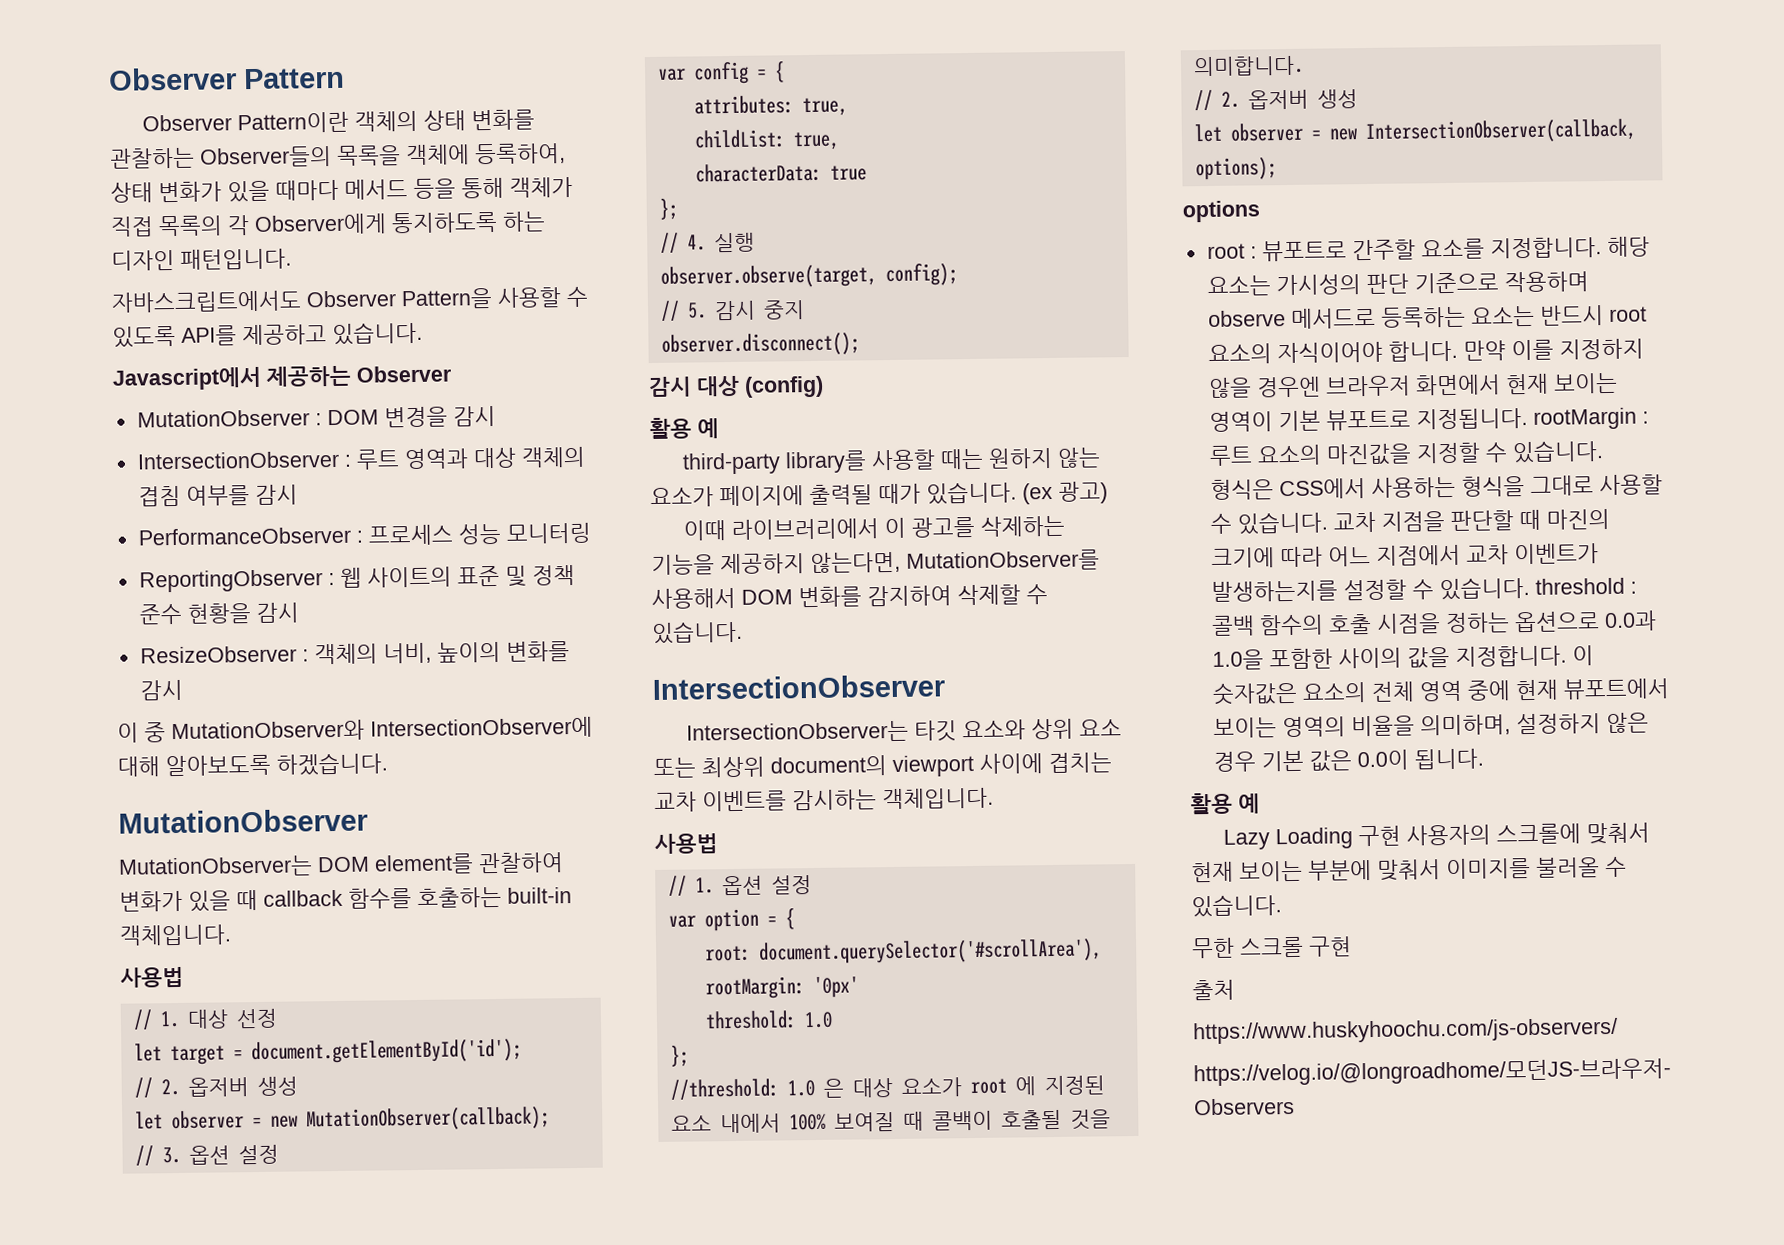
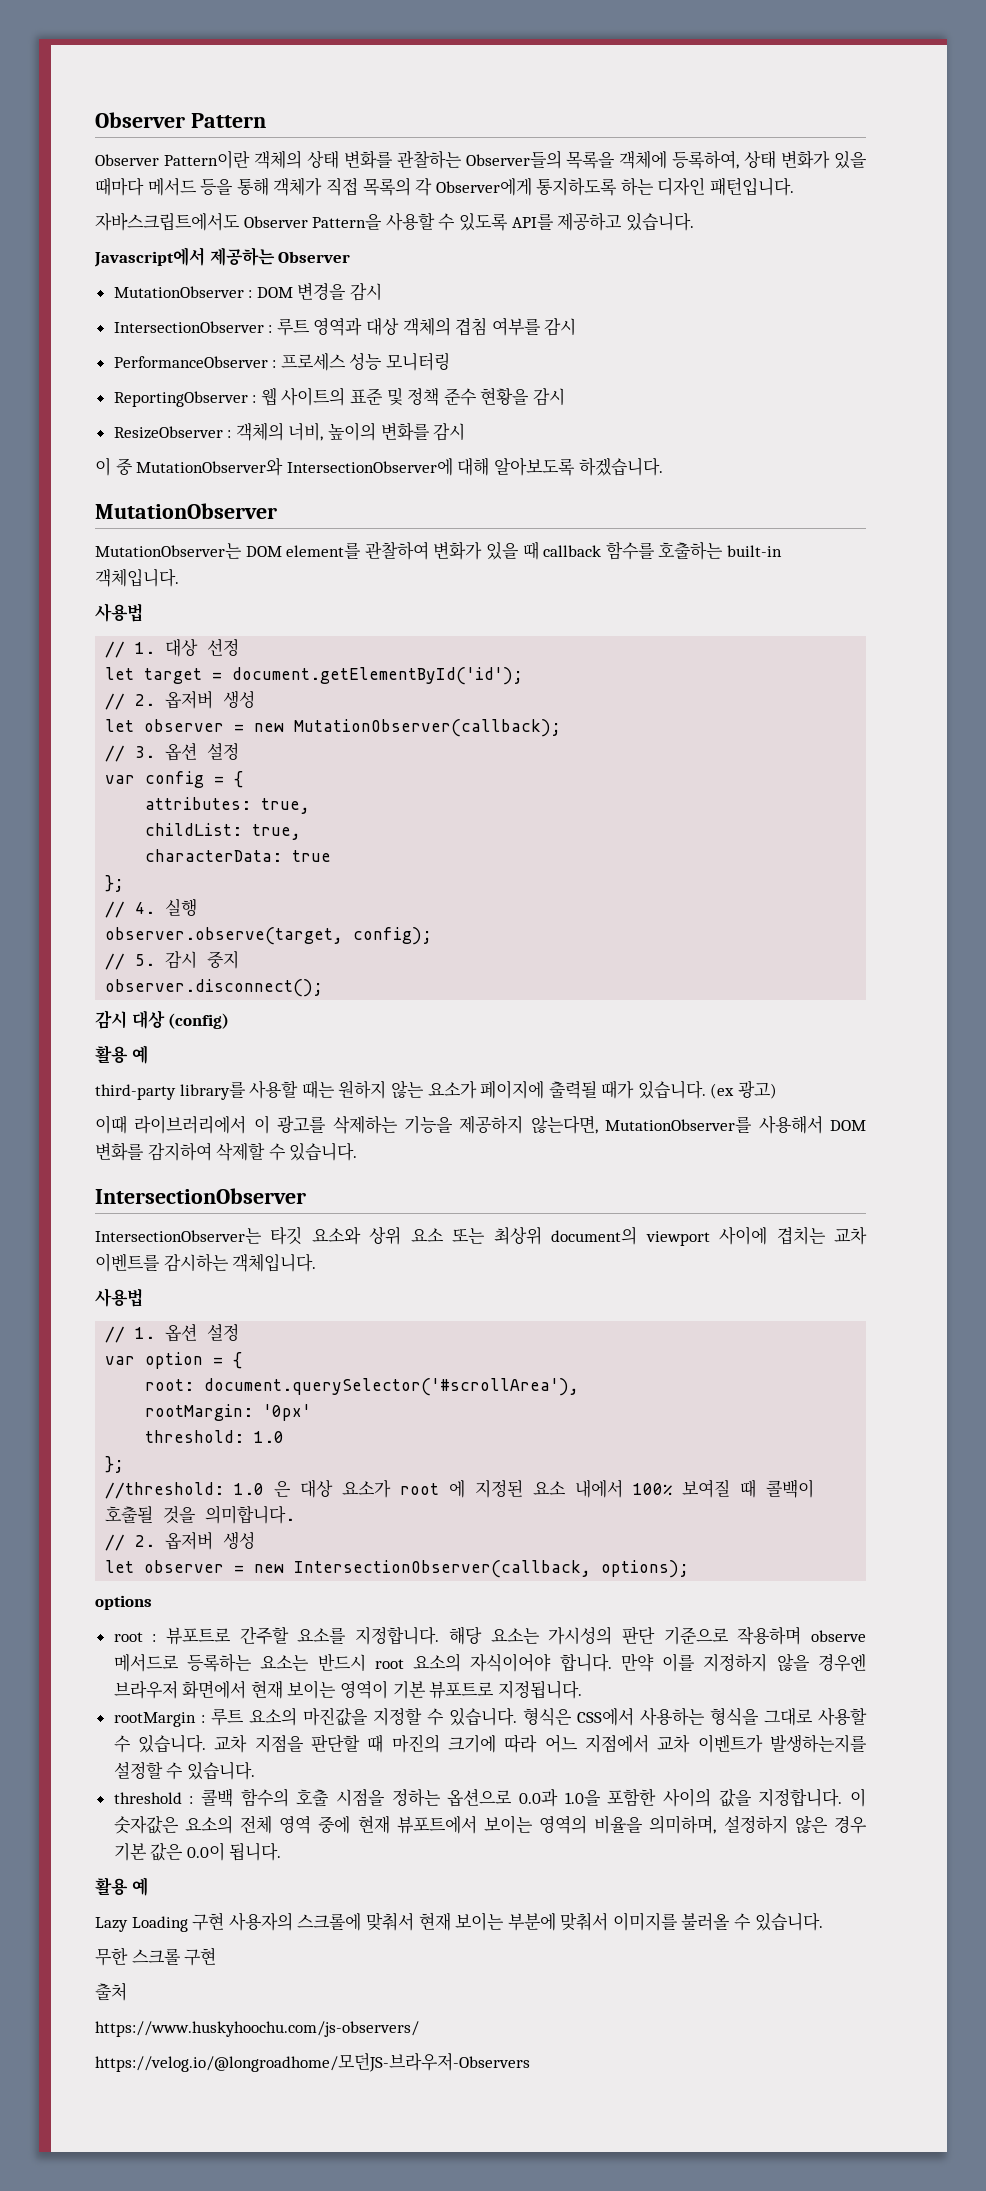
- 만약 이를 지정하지 않을 경우엔 브라우저 화면에서 현재 보이는 영역이 기본 뷰포트로 지정됩니다. rootMargin : 루트 요소의 마진값을 지정할 수 있습니다.
+ 만약 이를 지정하지 않을 경우엔 브라우저 화면에서 현재 보이는 영역이 기본 뷰포트로 지정됩니다.
+ rootMargin : 루트 요소의 마진값을 지정할 수 있습니다.
- 교차 지점을 판단할 때 마진의 크기에 따라 어느 지점에서 교차 이벤트가 발생하는지를 설정할 수 있습니다. threshold : 콜백 함수의 호출 시점을 정하는 옵션으로 0.0과 1.0을 포함한 사이의 값을 지정합니다.
+ 교차 지점을 판단할 때 마진의 크기에 따라 어느 지점에서 교차 이벤트가 발생하는지를 설정할 수 있습니다.
+ threshold : 콜백 함수의 호출 시점을 정하는 옵션으로 0.0과 1.0을 포함한 사이의 값을 지정합니다.

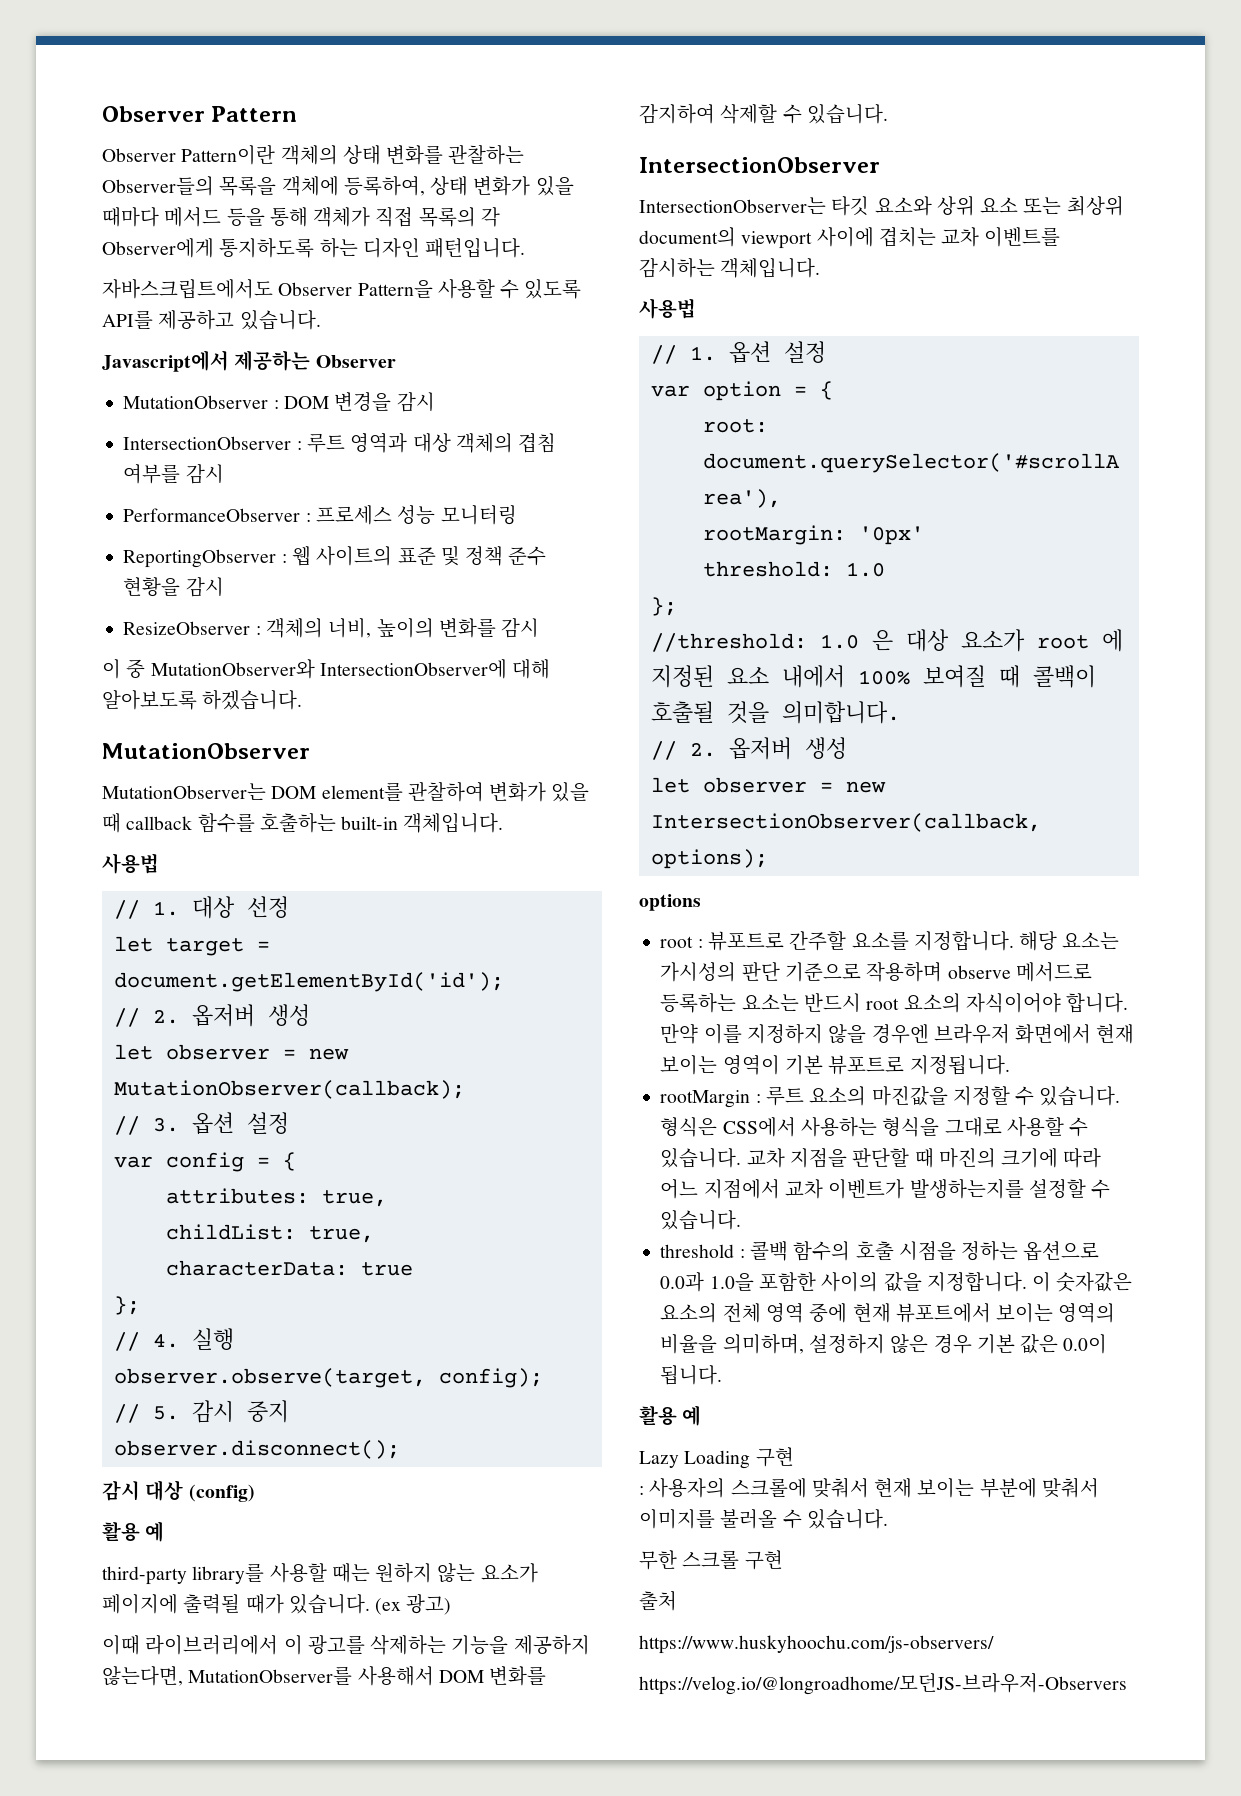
- Lazy Loading 구현 사용자의 스크롤에 맞춰서 현재 보이는 부분에 맞춰서 이미지를 불러올 수 있습니다.
+ Lazy Loading 구현
+ : 사용자의 스크롤에 맞춰서 현재 보이는 부분에 맞춰서 이미지를 불러올 수 있습니다.

